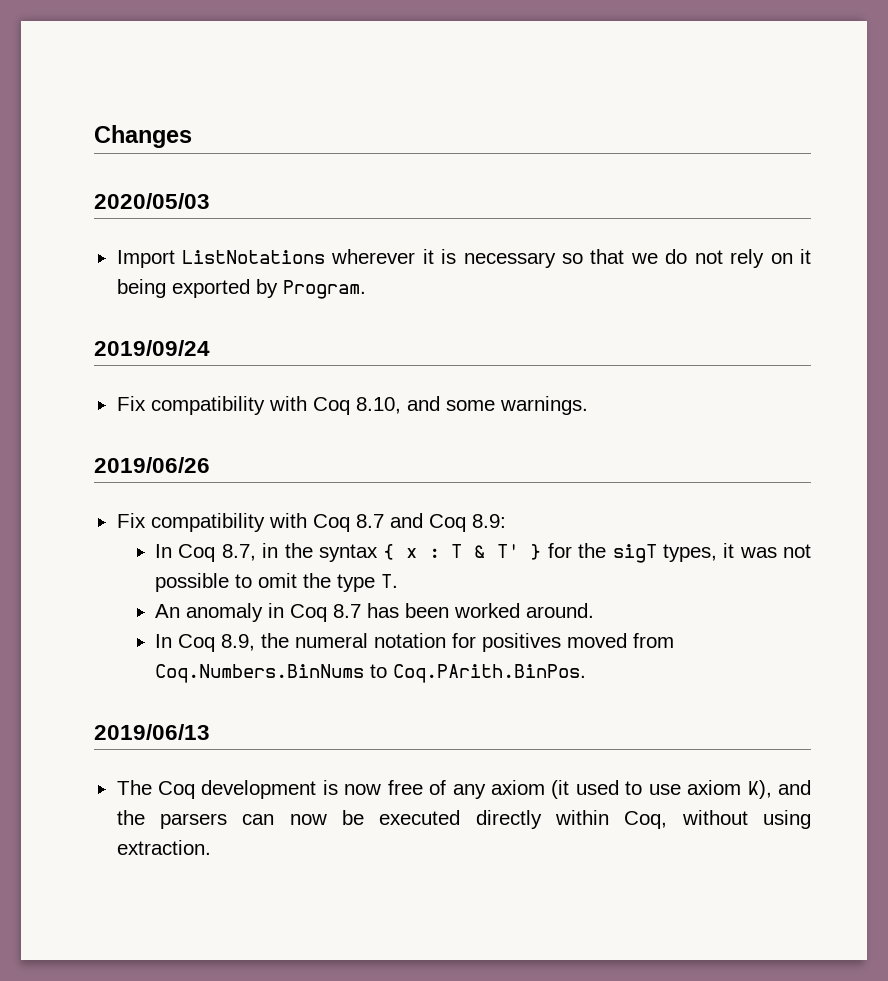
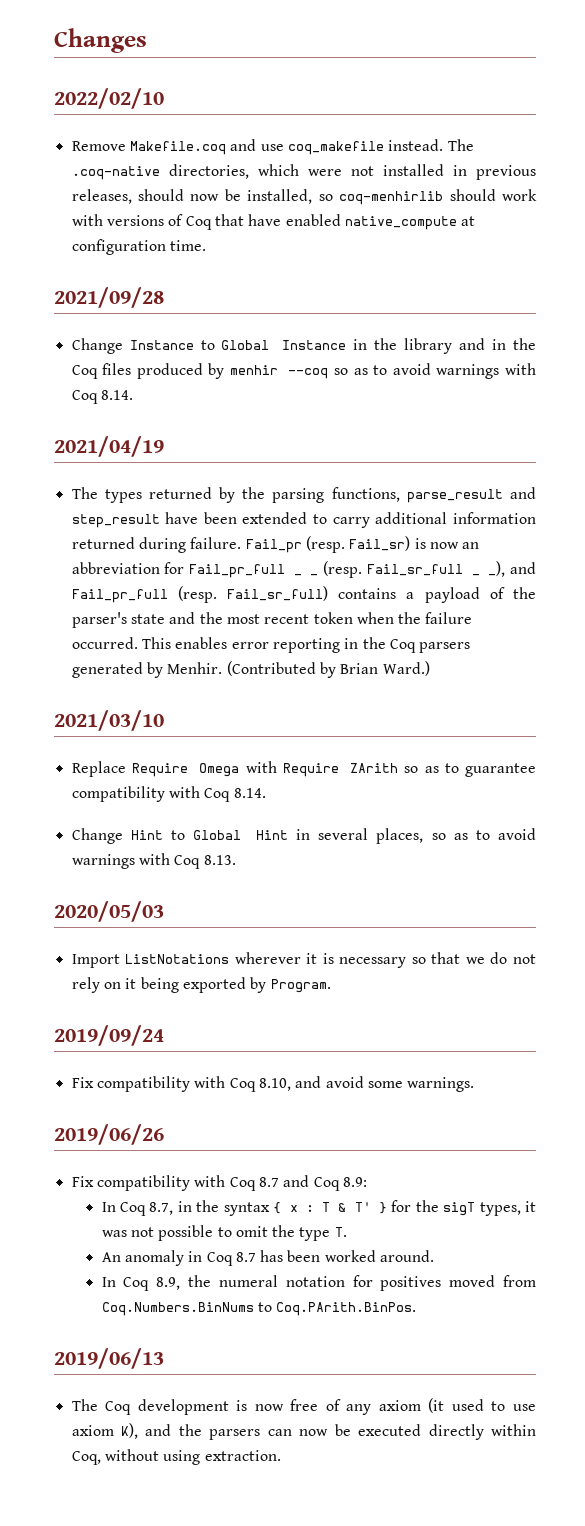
+ 2022/02/10
+ Remove Makefile.coq and use coq_makefile instead. The .coq-native directories, which were not installed in previous releases, should now be installed, so coq-menhirlib should work with versions of Coq that have enabled native_compute at configuration time.
+ 2021/09/28
+ Change Instance to Global Instance in the library and in the Coq files produced by menhir --coq so as to avoid warnings with Coq 8.14.
+ 2021/04/19
+ The types returned by the parsing functions, parse_result and step_result have been extended to carry additional information returned during failure. Fail_pr (resp. Fail_sr) is now an abbreviation for Fail_pr_full _ _ (resp. Fail_sr_full _ _), and Fail_pr_full (resp. Fail_sr_full) contains a payload of the parser's state and the most recent token when the failure occurred. This enables error reporting in the Coq parsers generated by Menhir. (Contributed by Brian Ward.)
+ 2021/03/10
+ Replace Require Omega with Require ZArith so as to guarantee compatibility with Coq 8.14.
+ Change Hint to Global Hint in several places, so as to avoid warnings with Coq 8.13.
- Fix compatibility with Coq 8.10, and some warnings.
+ Fix compatibility with Coq 8.10, and avoid some warnings.

